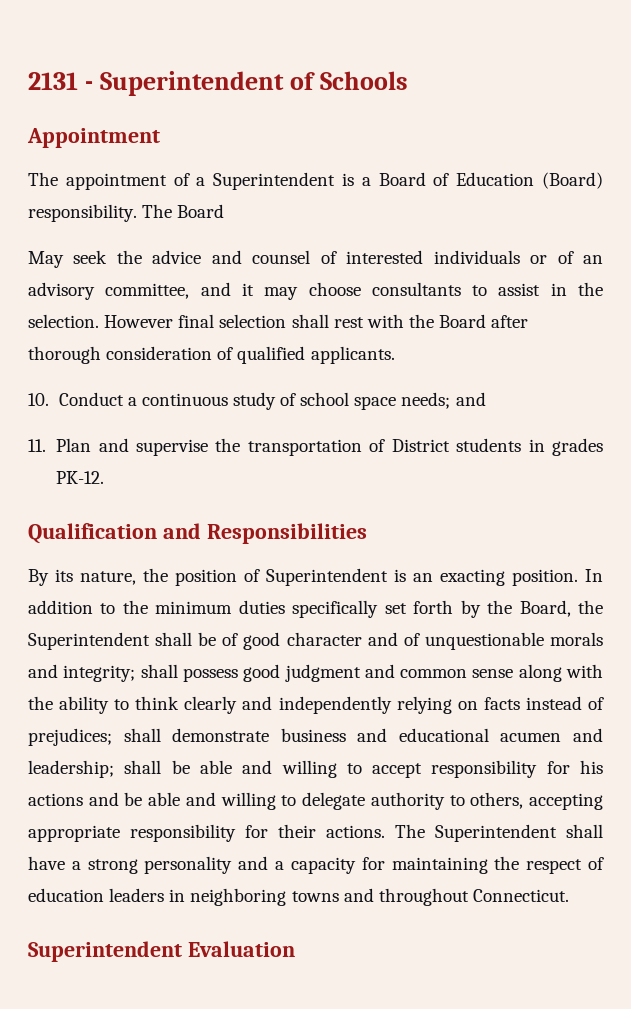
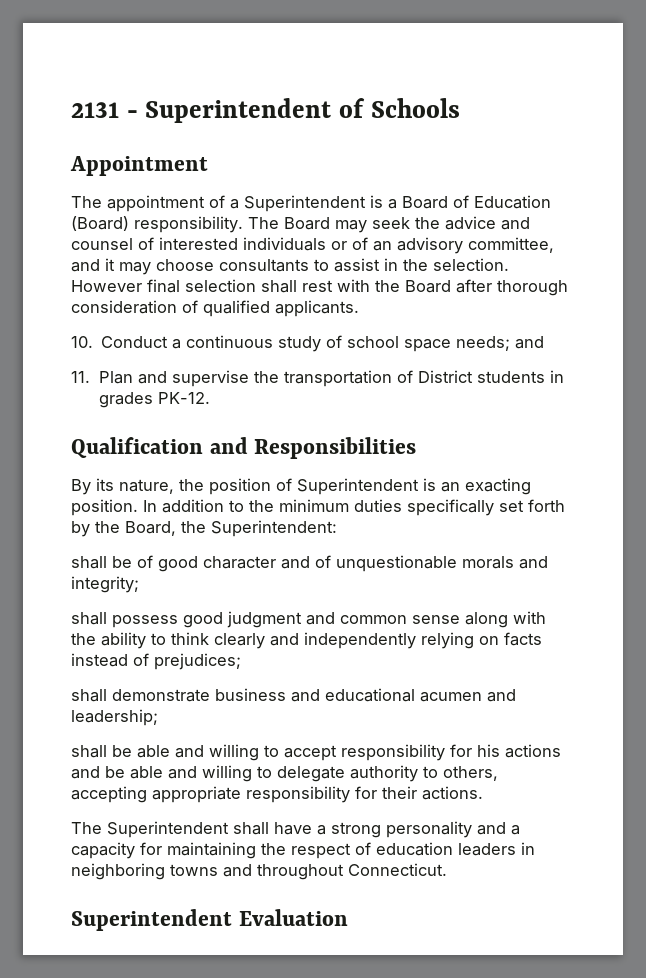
- The Board
- May seek the advice and counsel of interested individuals or of an advisory committee, and it may choose consultants to assist in the selection.
+ The Board may seek the advice and counsel of interested individuals or of an advisory committee, and it may choose consultants to assist in the selection.
- In addition to the minimum duties specifically set forth by the Board, the Superintendent shall be of good character and of unquestionable morals and integrity; shall possess good judgment and common sense along with the ability to think clearly and independently relying on facts instead of prejudices; shall demonstrate business and educational acumen and leadership; shall be able and willing to accept responsibility for his actions and be able and willing to delegate authority to others, accepting appropriate responsibility for their actions. The Superintendent shall have a strong personality and a capacity for maintaining the respect of education leaders in neighboring towns and throughout Connecticut.
+ In addition to the minimum duties specifically set forth by the Board, the Superintendent:
+ shall be of good character and of unquestionable morals and integrity;
+ shall possess good judgment and common sense along with the ability to think clearly and independently relying on facts instead of prejudices;
+ shall demonstrate business and educational acumen and leadership;
+ shall be able and willing to accept responsibility for his actions and be able and willing to delegate authority to others, accepting appropriate responsibility for their actions.
+ The Superintendent shall have a strong personality and a capacity for maintaining the respect of education leaders in neighboring towns and throughout Connecticut.

